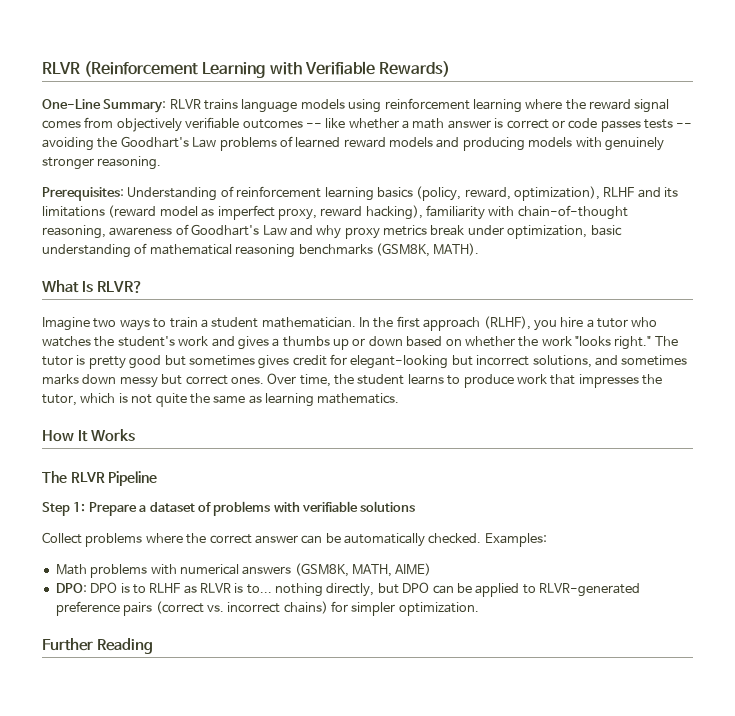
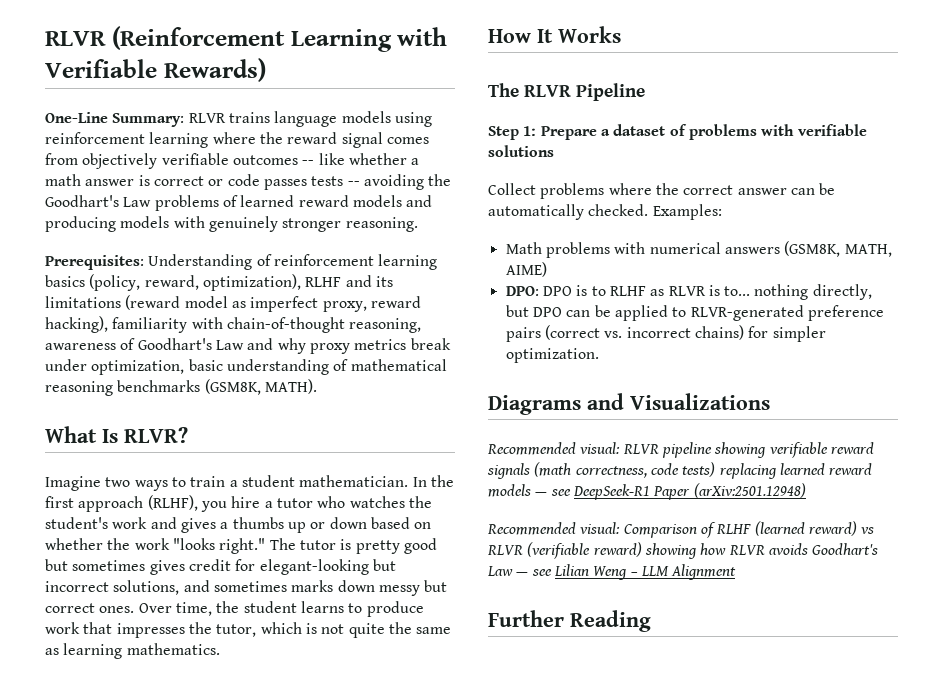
+ Diagrams and Visualizations
+ Recommended visual: RLVR pipeline showing verifiable reward signals (math correctness, code tests) replacing learned reward models — see DeepSeek-R1 Paper (arXiv:2501.12948)
+ Recommended visual: Comparison of RLHF (learned reward) vs RLVR (verifiable reward) showing how RLVR avoids Goodhart's Law — see Lilian Weng – LLM Alignment

